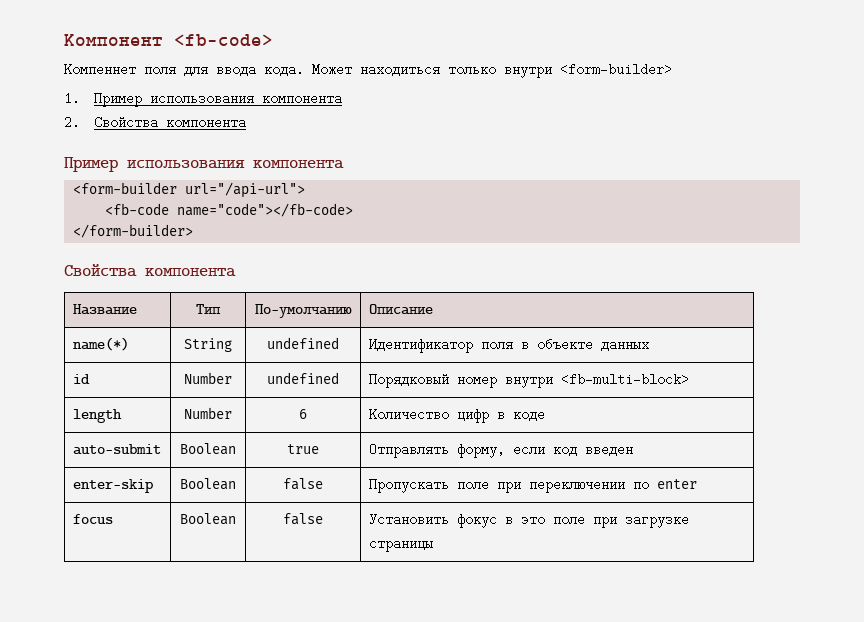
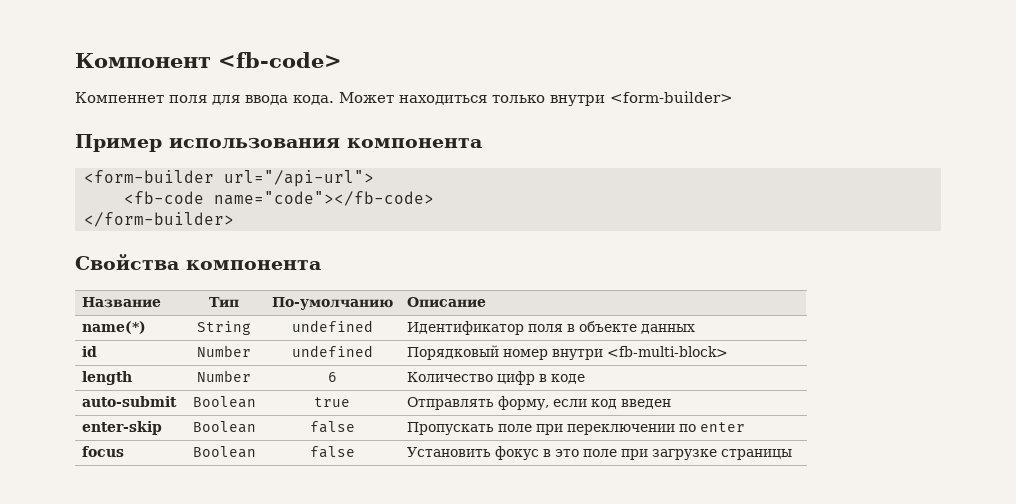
- 1. Пример использования компонента
- 2. Свойства компонента

